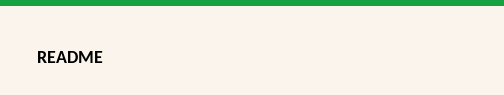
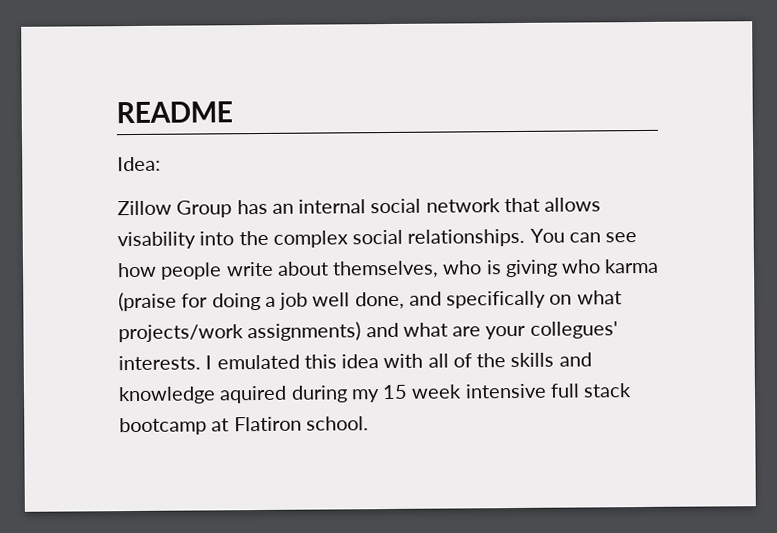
+ Idea:
+ Zillow Group has an internal social network that allows visability into the complex social relationships. You can see how people write about themselves, who is giving who karma (praise for doing a job well done, and specifically on what projects/work assignments) and what are your collegues' interests. I emulated this idea with all of the skills and knowledge aquired during my 15 week intensive full stack bootcamp at Flatiron school.

